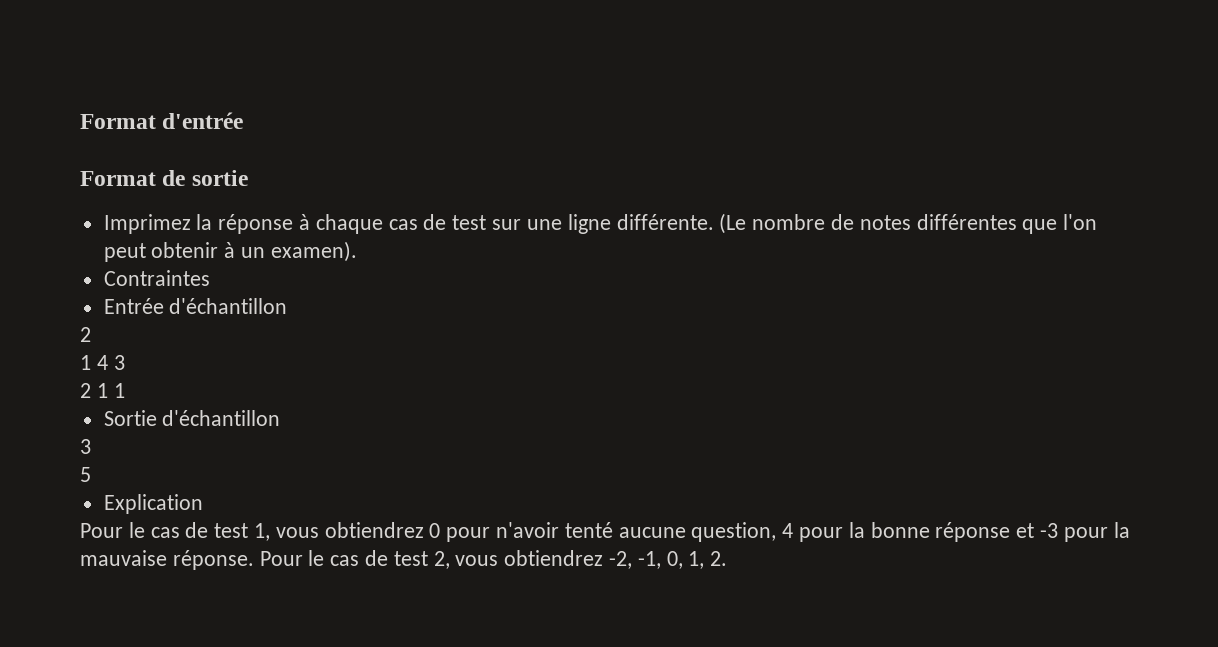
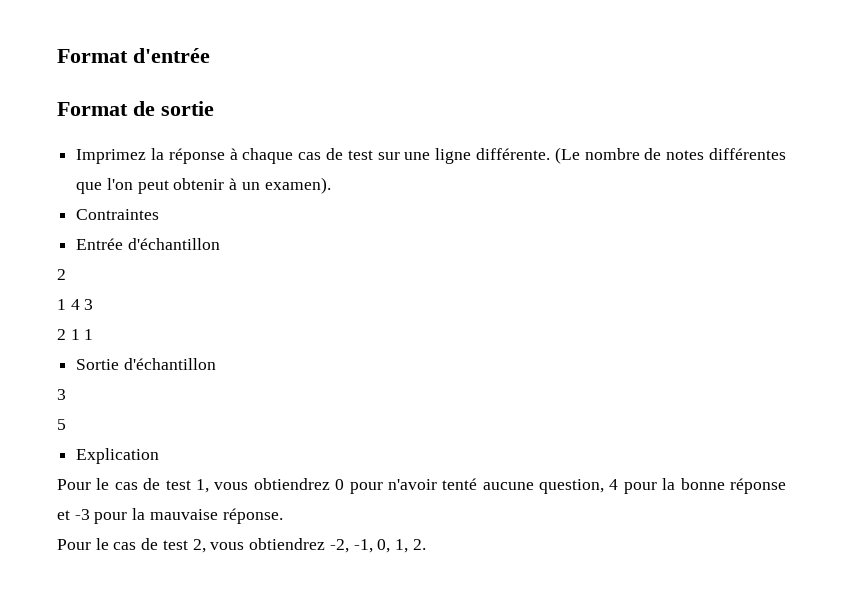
- Pour le cas de test 1, vous obtiendrez 0 pour n'avoir tenté aucune question, 4 pour la bonne réponse et -3 pour la mauvaise réponse. Pour le cas de test 2, vous obtiendrez -2, -1, 0, 1, 2.
+ Pour le cas de test 1, vous obtiendrez 0 pour n'avoir tenté aucune question, 4 pour la bonne réponse et -3 pour la mauvaise réponse.
+ Pour le cas de test 2, vous obtiendrez -2, -1, 0, 1, 2.

